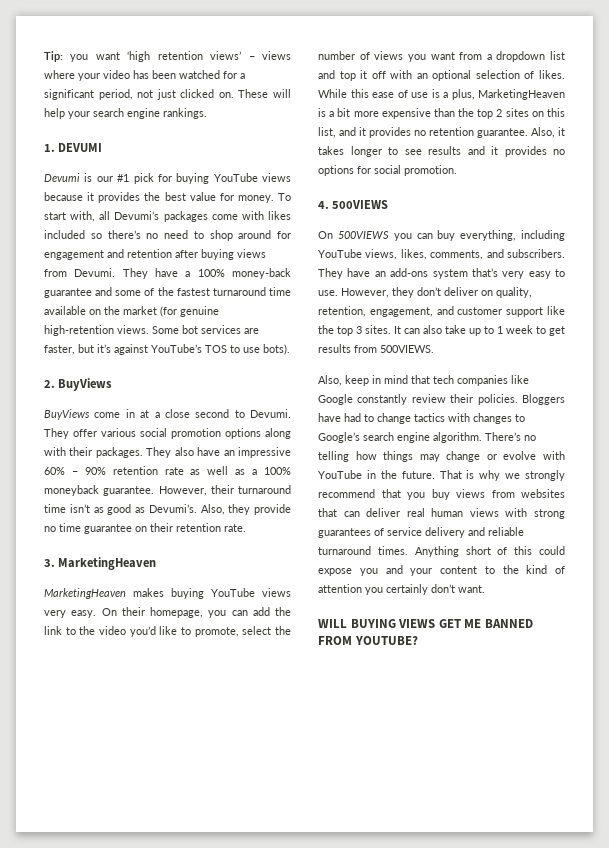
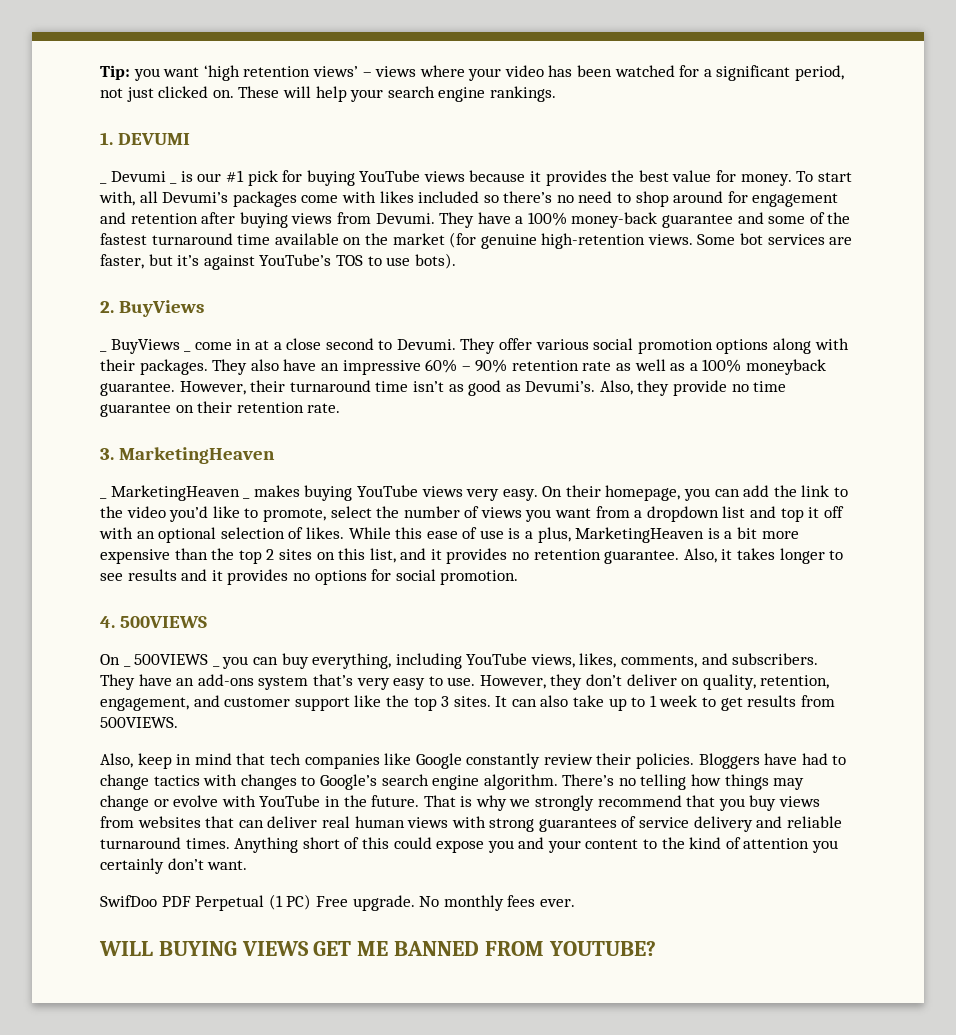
- Devumi is our #1 pick for buying YouTube views because it provides the best value for money.
+ _ Devumi _ is our #1 pick for buying YouTube views because it provides the best value for money.
- BuyViews come in at a close second to Devumi.
+ _ BuyViews _ come in at a close second to Devumi.
- MarketingHeaven makes buying YouTube views very easy.
+ _ MarketingHeaven _ makes buying YouTube views very easy.
- On 500VIEWS you can buy everything, including YouTube views, likes, comments, and subscribers.
+ On _ 500VIEWS _ you can buy everything, including YouTube views, likes, comments, and subscribers.
+ SwifDoo PDF Perpetual (1 PC) Free upgrade. No monthly fees ever.

